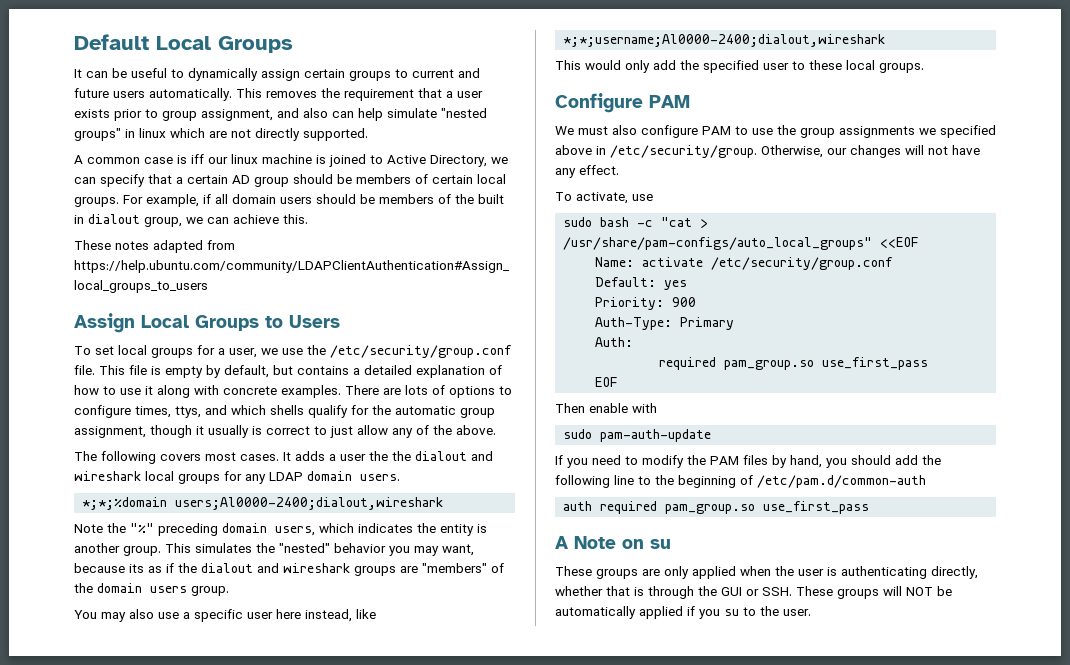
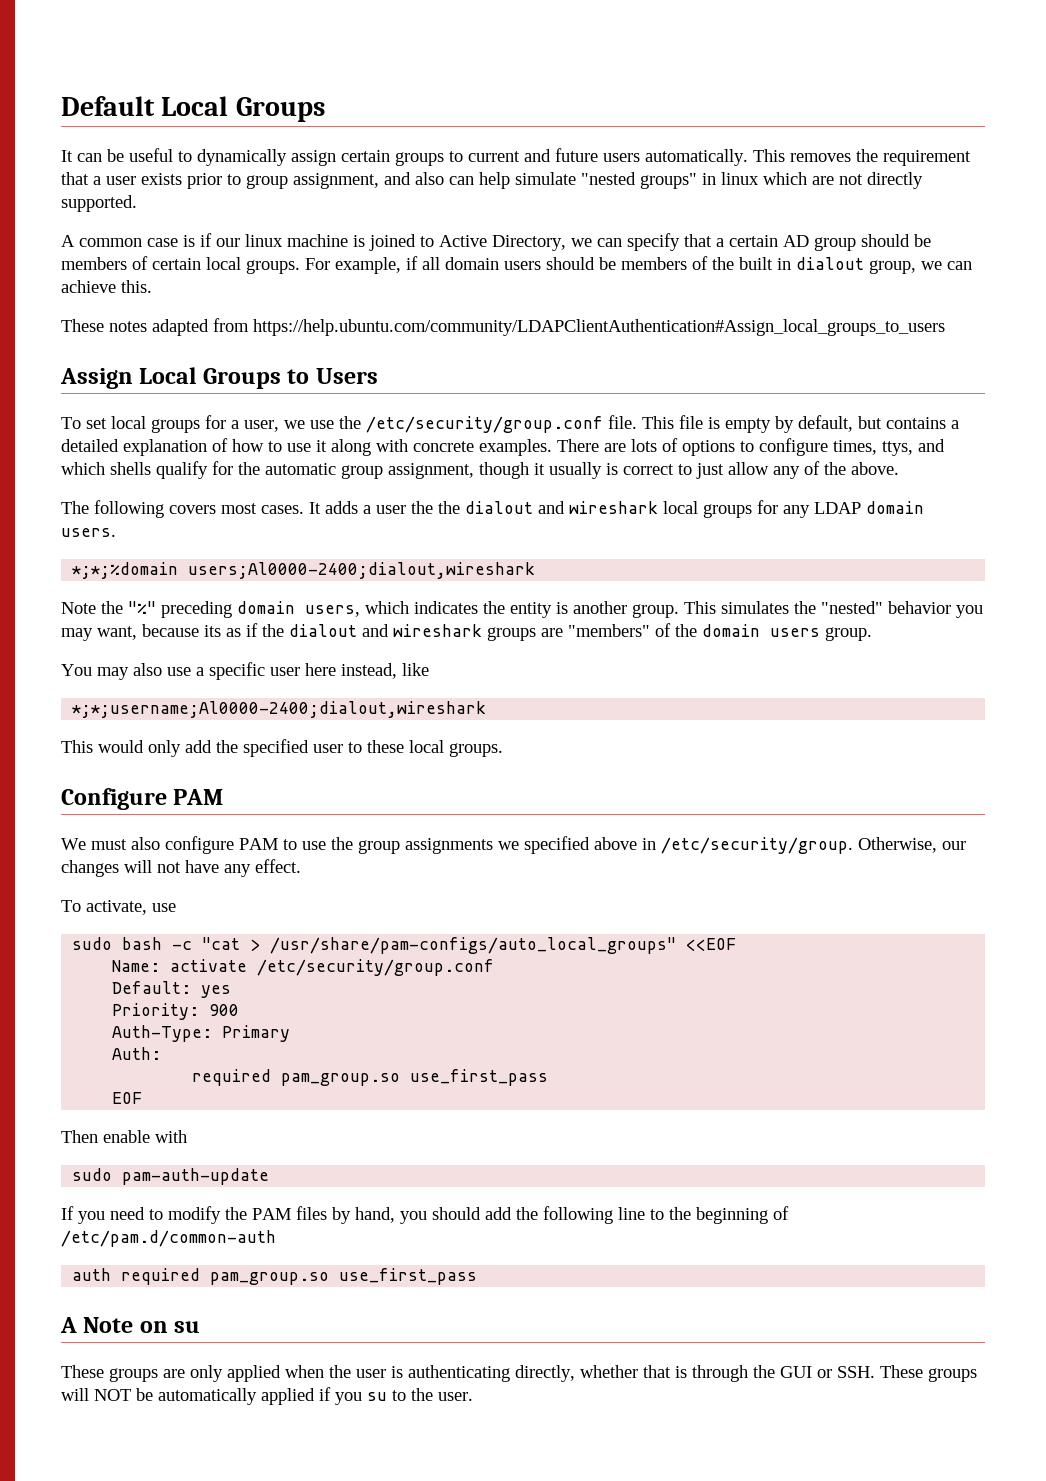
- A common case is iff our linux machine is joined to Active Directory, we can specify that a certain AD group should be members of certain local groups.
+ A common case is if our linux machine is joined to Active Directory, we can specify that a certain AD group should be members of certain local groups.

